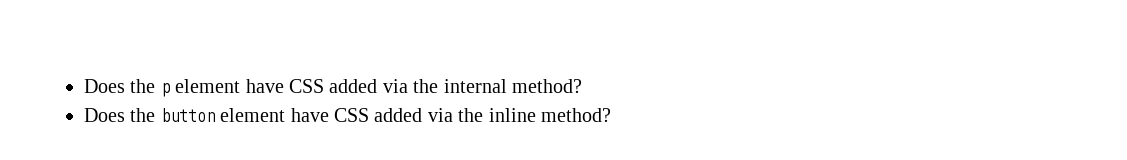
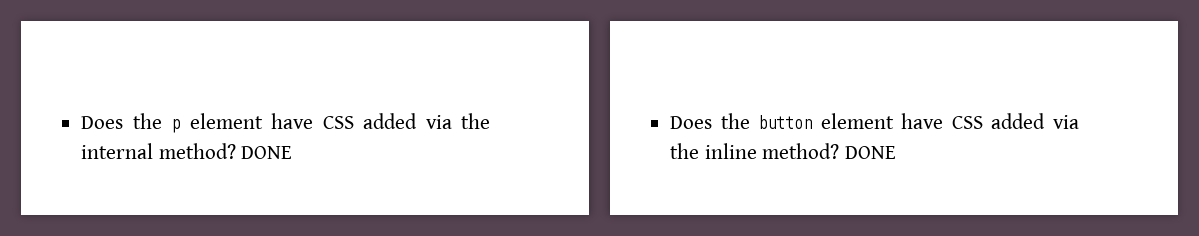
- Does the p element have CSS added via the internal method?
+ Does the p element have CSS added via the internal method? DONE
- Does the button element have CSS added via the inline method?
+ Does the button element have CSS added via the inline method? DONE

